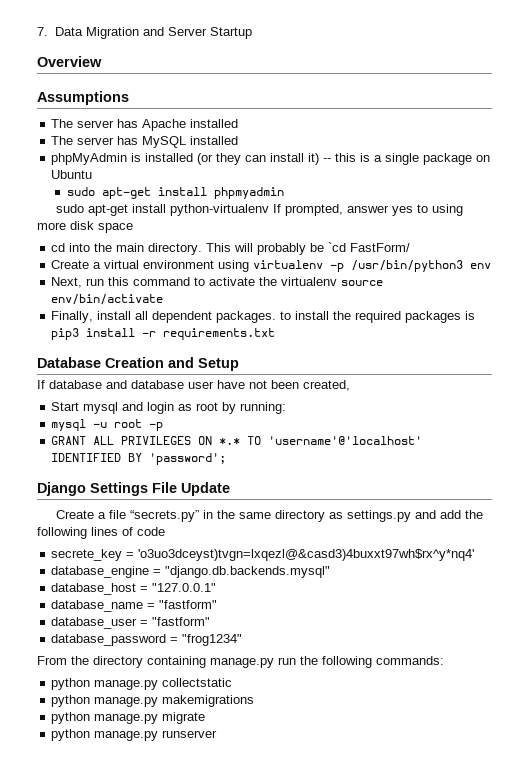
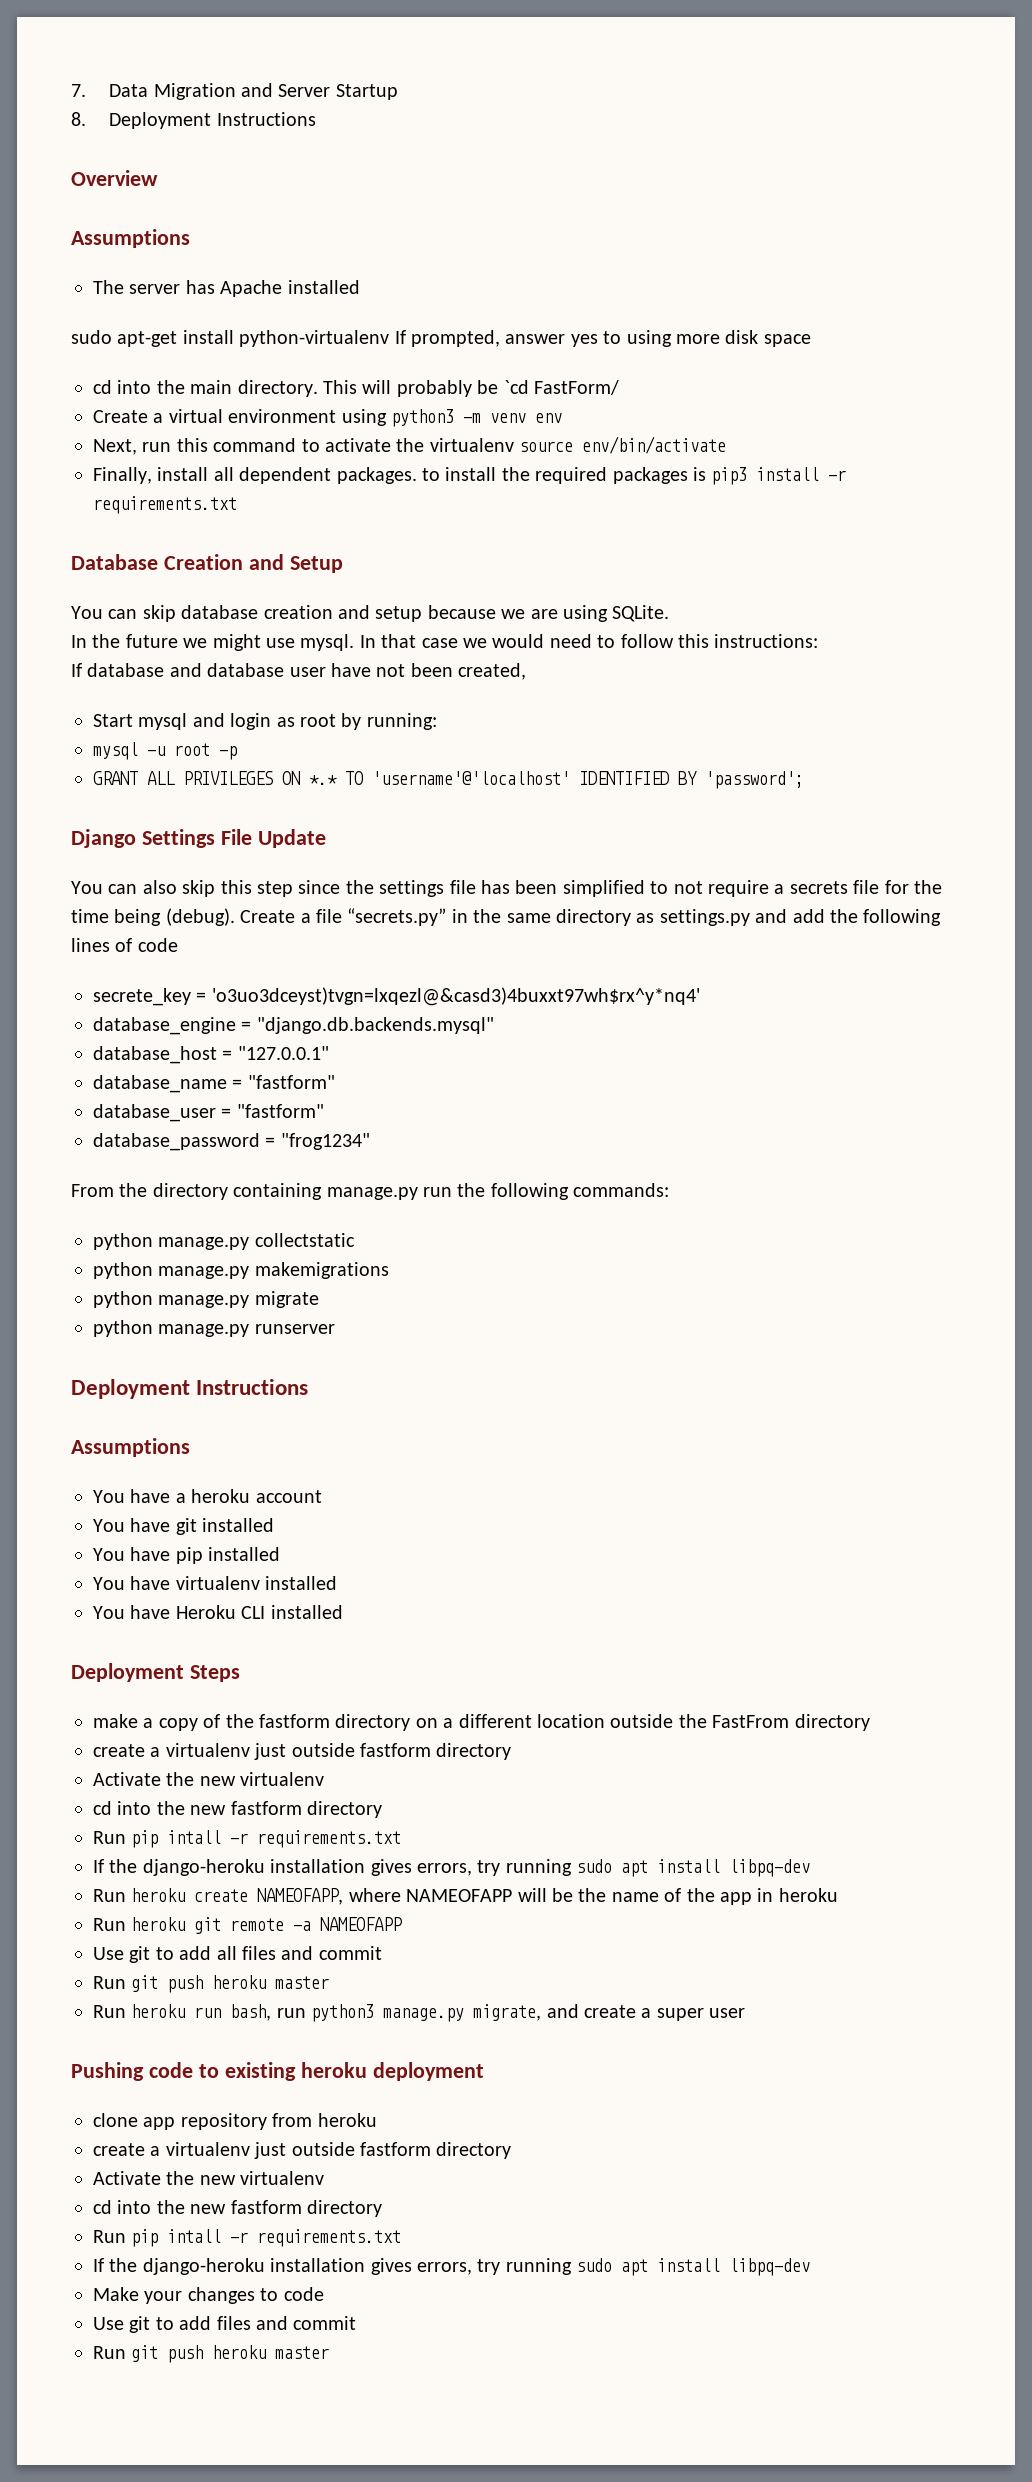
+ 8. Deployment Instructions
- The server has MySQL installed
- phpMyAdmin is installed (or they can install it) -- this is a single package on Ubuntu
- sudo apt-get install phpmyadmin
- Create a virtual environment using virtualenv -p /usr/bin/python3 env
+ Create a virtual environment using python3 -m venv env
+ You can skip database creation and setup because we are using SQLite.
+ In the future we might use mysql. In that case we would need to follow this instructions:
+ You can also skip this step since the settings file has been simplified to not require a secrets file for the time being (debug).
  python manage.py runserver
+ Deployment Instructions
+ Assumptions
+ You have a heroku account
+ You have git installed
+ You have pip installed
+ You have virtualenv installed
+ You have Heroku CLI installed
+ Deployment Steps
+ make a copy of the fastform directory on a different location outside the FastFrom directory
+ create a virtualenv just outside fastform directory
+ Activate the new virtualenv
+ cd into the new fastform directory
+ Run pip intall -r requirements.txt
+ If the django-heroku installation gives errors, try running sudo apt install libpq-dev
+ Run heroku create NAMEOFAPP, where NAMEOFAPP will be the name of the app in heroku
+ Run heroku git remote -a NAMEOFAPP
+ Use git to add all files and commit
+ Run git push heroku master
+ Run heroku run bash, run python3 manage.py migrate, and create a super user
+ Pushing code to existing heroku deployment
+ clone app repository from heroku
+ create a virtualenv just outside fastform directory
+ Activate the new virtualenv
+ cd into the new fastform directory
+ Run pip intall -r requirements.txt
+ If the django-heroku installation gives errors, try running sudo apt install libpq-dev
+ Make your changes to code
+ Use git to add files and commit
+ Run git push heroku master

